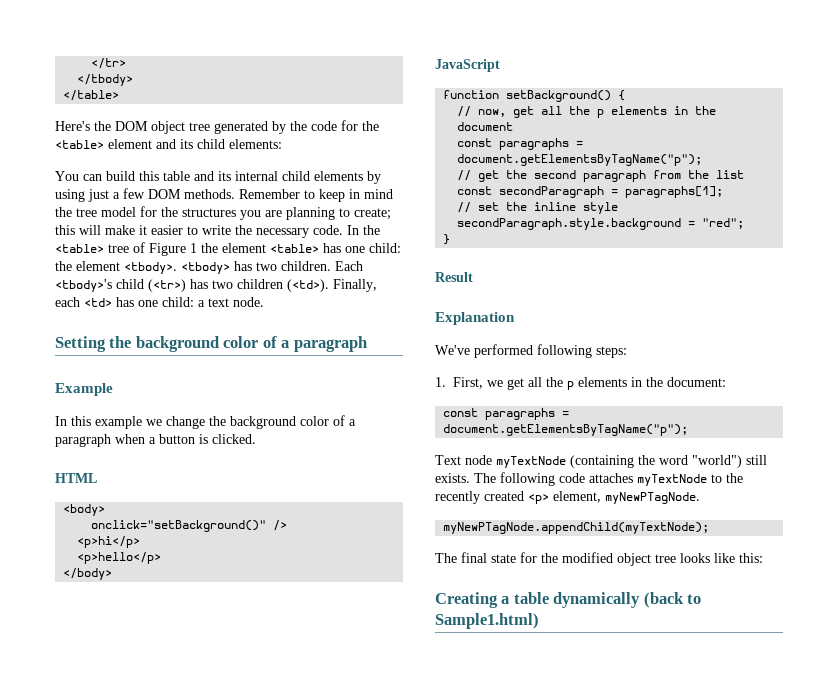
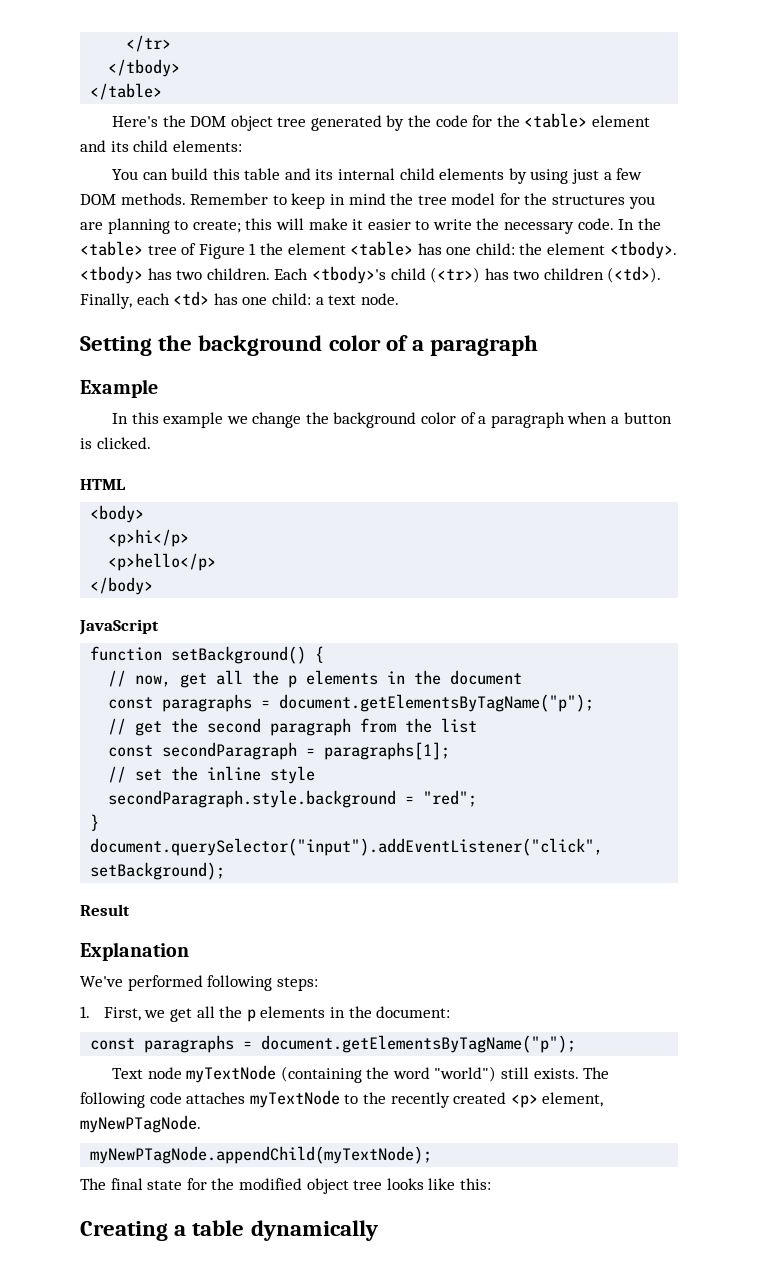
- onclick="setBackground()" />
+ document.querySelector("input").addEventListener("click", setBackground);
- Creating a table dynamically (back to Sample1.html)
+ Creating a table dynamically

